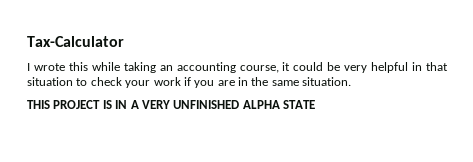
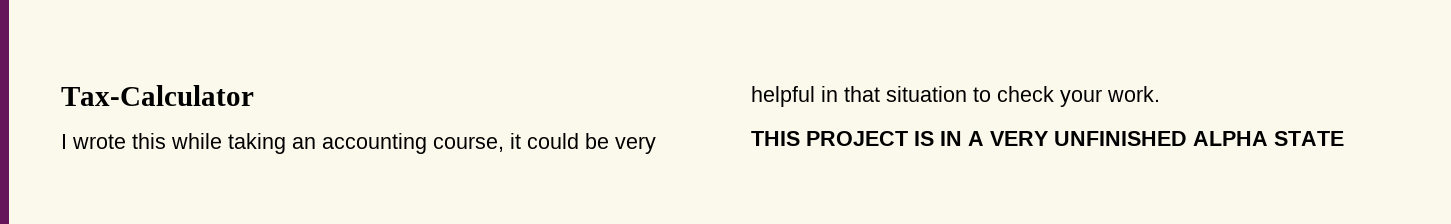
- I wrote this while taking an accounting course, it could be very helpful in that situation to check your work if you are in the same situation.
+ I wrote this while taking an accounting course, it could be very helpful in that situation to check your work.

